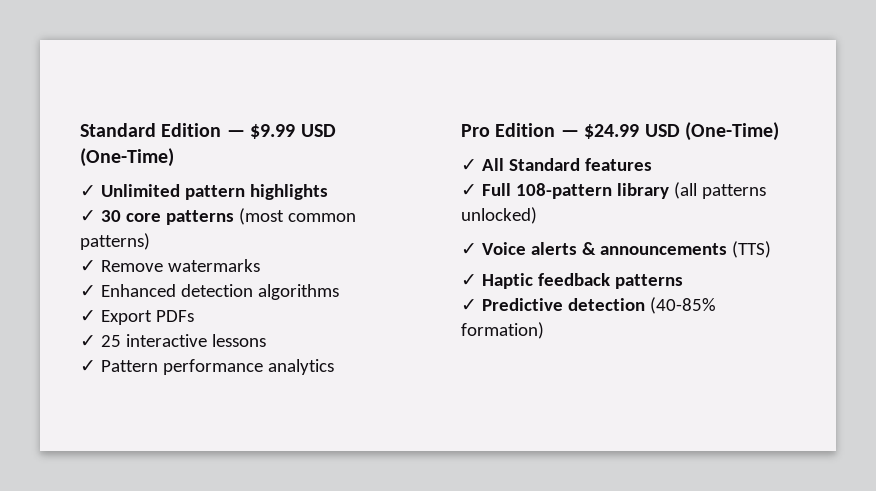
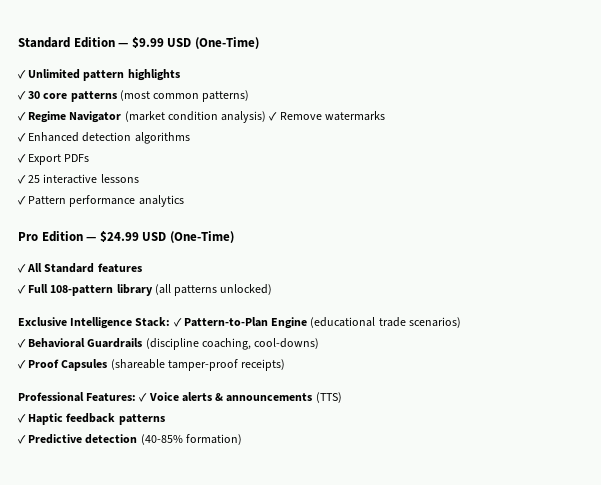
- ✓ Remove watermarks
+ ✓ Regime Navigator (market condition analysis) ✓ Remove watermarks
- ✓ Voice alerts & announcements (TTS)
+ Exclusive Intelligence Stack: ✓ Pattern-to-Plan Engine (educational trade scenarios)
+ ✓ Behavioral Guardrails (discipline coaching, cool-downs)
+ ✓ Proof Capsules (shareable tamper-proof receipts)
+ Professional Features: ✓ Voice alerts & announcements (TTS)

